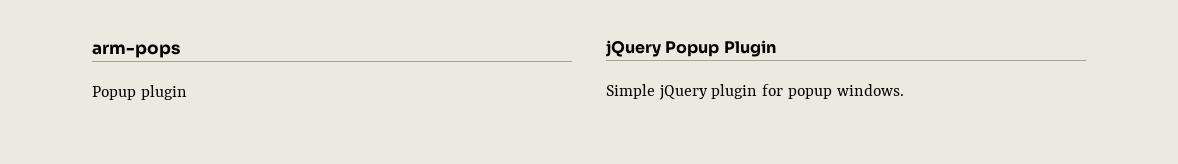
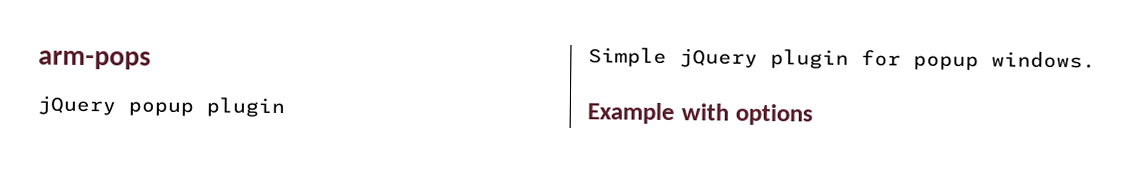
- Popup plugin
- jQuery Popup Plugin
+ jQuery popup plugin
+ Example with options

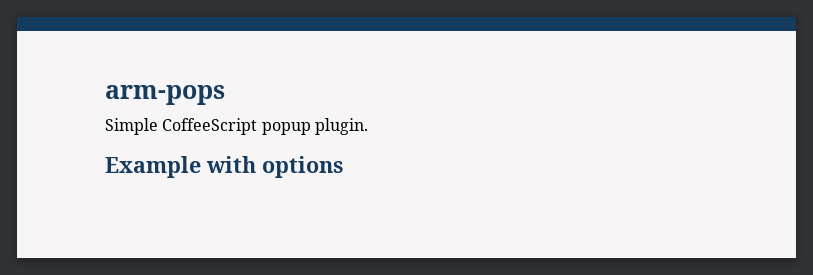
- jQuery popup plugin
- Simple jQuery plugin for popup windows.
+ Simple CoffeeScript popup plugin.

